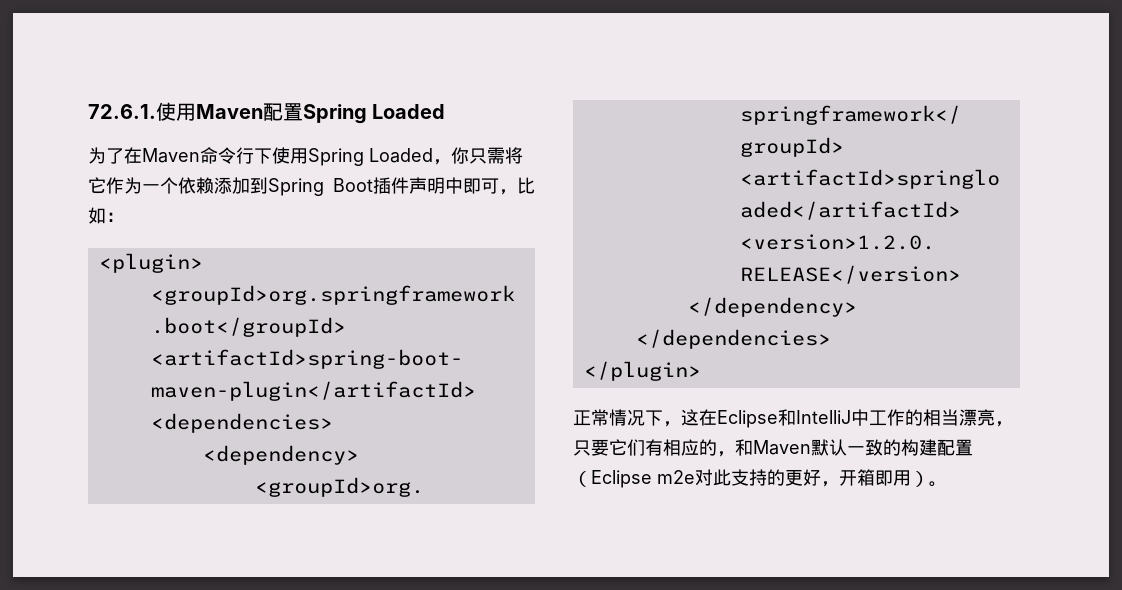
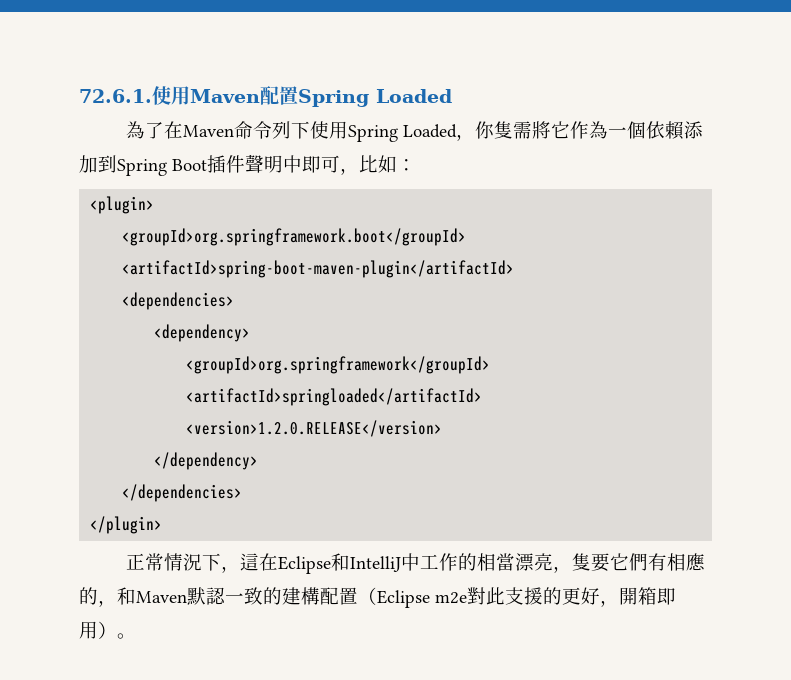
- 为了在Maven命令行下使用Spring Loaded，你只需将它作为一个依赖添加到Spring Boot插件声明中即可，比如：
+ 為了在Maven命令列下使用Spring Loaded，你隻需將它作為一個依賴添加到Spring Boot插件聲明中即可，比如：
- 正常情况下，这在Eclipse和IntelliJ中工作的相当漂亮，只要它们有相应的，和Maven默认一致的构建配置（Eclipse m2e对此支持的更好，开箱即用）。
+ 正常情況下，這在Eclipse和IntelliJ中工作的相當漂亮，隻要它們有相應的，和Maven默認一致的建構配置（Eclipse m2e對此支援的更好，開箱即用）。

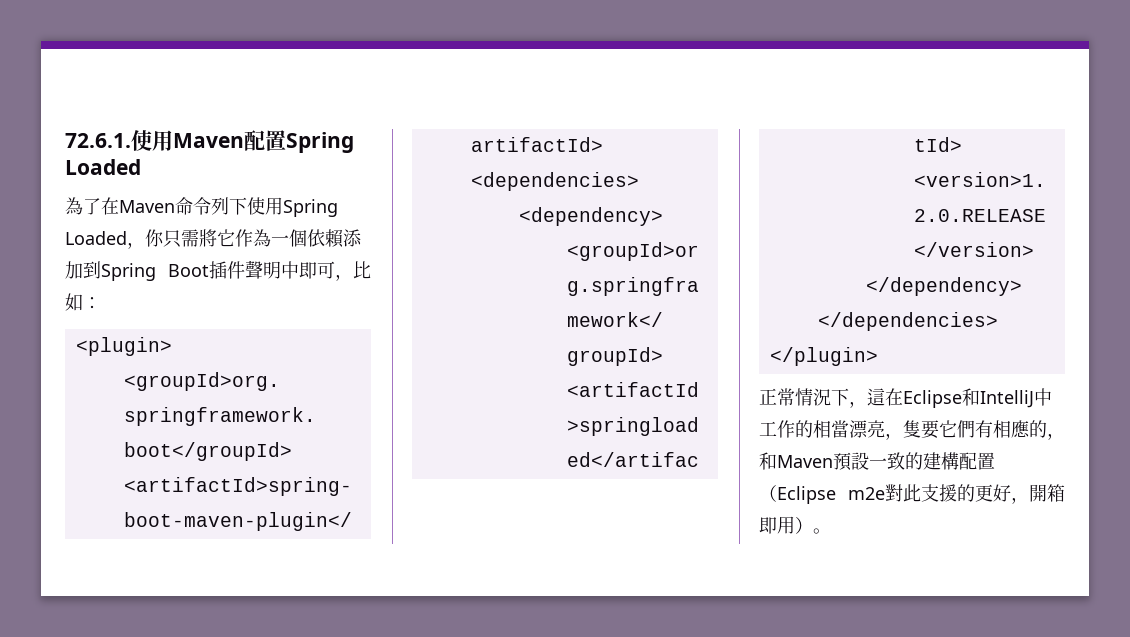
- 為了在Maven命令列下使用Spring Loaded，你隻需將它作為一個依賴添加到Spring Boot插件聲明中即可，比如：
+ 為了在Maven命令列下使用Spring Loaded，你只需將它作為一個依賴添加到Spring Boot插件聲明中即可，比如：
- 正常情況下，這在Eclipse和IntelliJ中工作的相當漂亮，隻要它們有相應的，和Maven默認一致的建構配置（Eclipse m2e對此支援的更好，開箱即用）。
+ 正常情況下，這在Eclipse和IntelliJ中工作的相當漂亮，隻要它們有相應的，和Maven預設一致的建構配置（Eclipse m2e對此支援的更好，開箱即用）。

